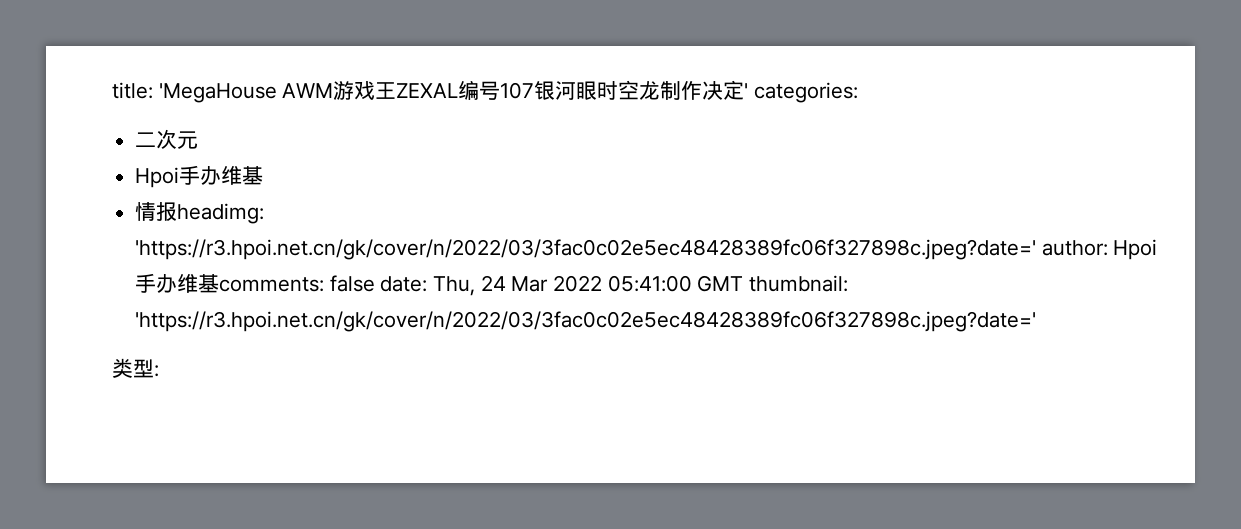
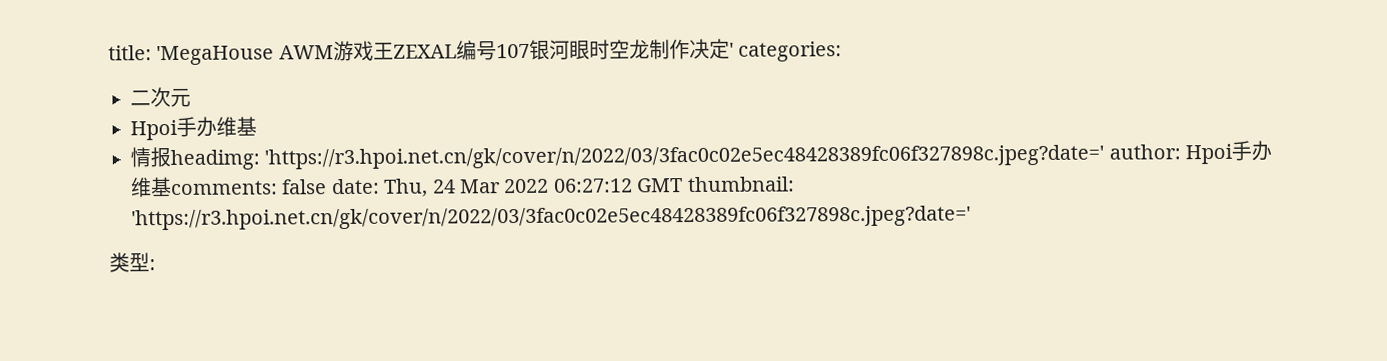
- 情报headimg: 'https://r3.hpoi.net.cn/gk/cover/n/2022/03/3fac0c02e5ec48428389fc06f327898c.jpeg?date=' author: Hpoi手办维基comments: false date: Thu, 24 Mar 2022 05:41:00 GMT thumbnail: 'https://r3.hpoi.net.cn/gk/cover/n/2022/03/3fac0c02e5ec48428389fc06f327898c.jpeg?date='
+ 情报headimg: 'https://r3.hpoi.net.cn/gk/cover/n/2022/03/3fac0c02e5ec48428389fc06f327898c.jpeg?date=' author: Hpoi手办维基comments: false date: Thu, 24 Mar 2022 06:27:12 GMT thumbnail: 'https://r3.hpoi.net.cn/gk/cover/n/2022/03/3fac0c02e5ec48428389fc06f327898c.jpeg?date='

